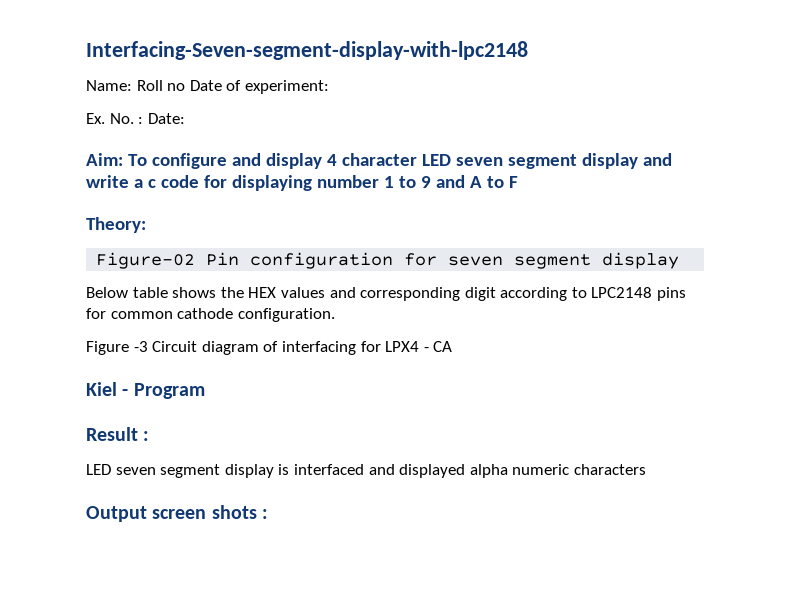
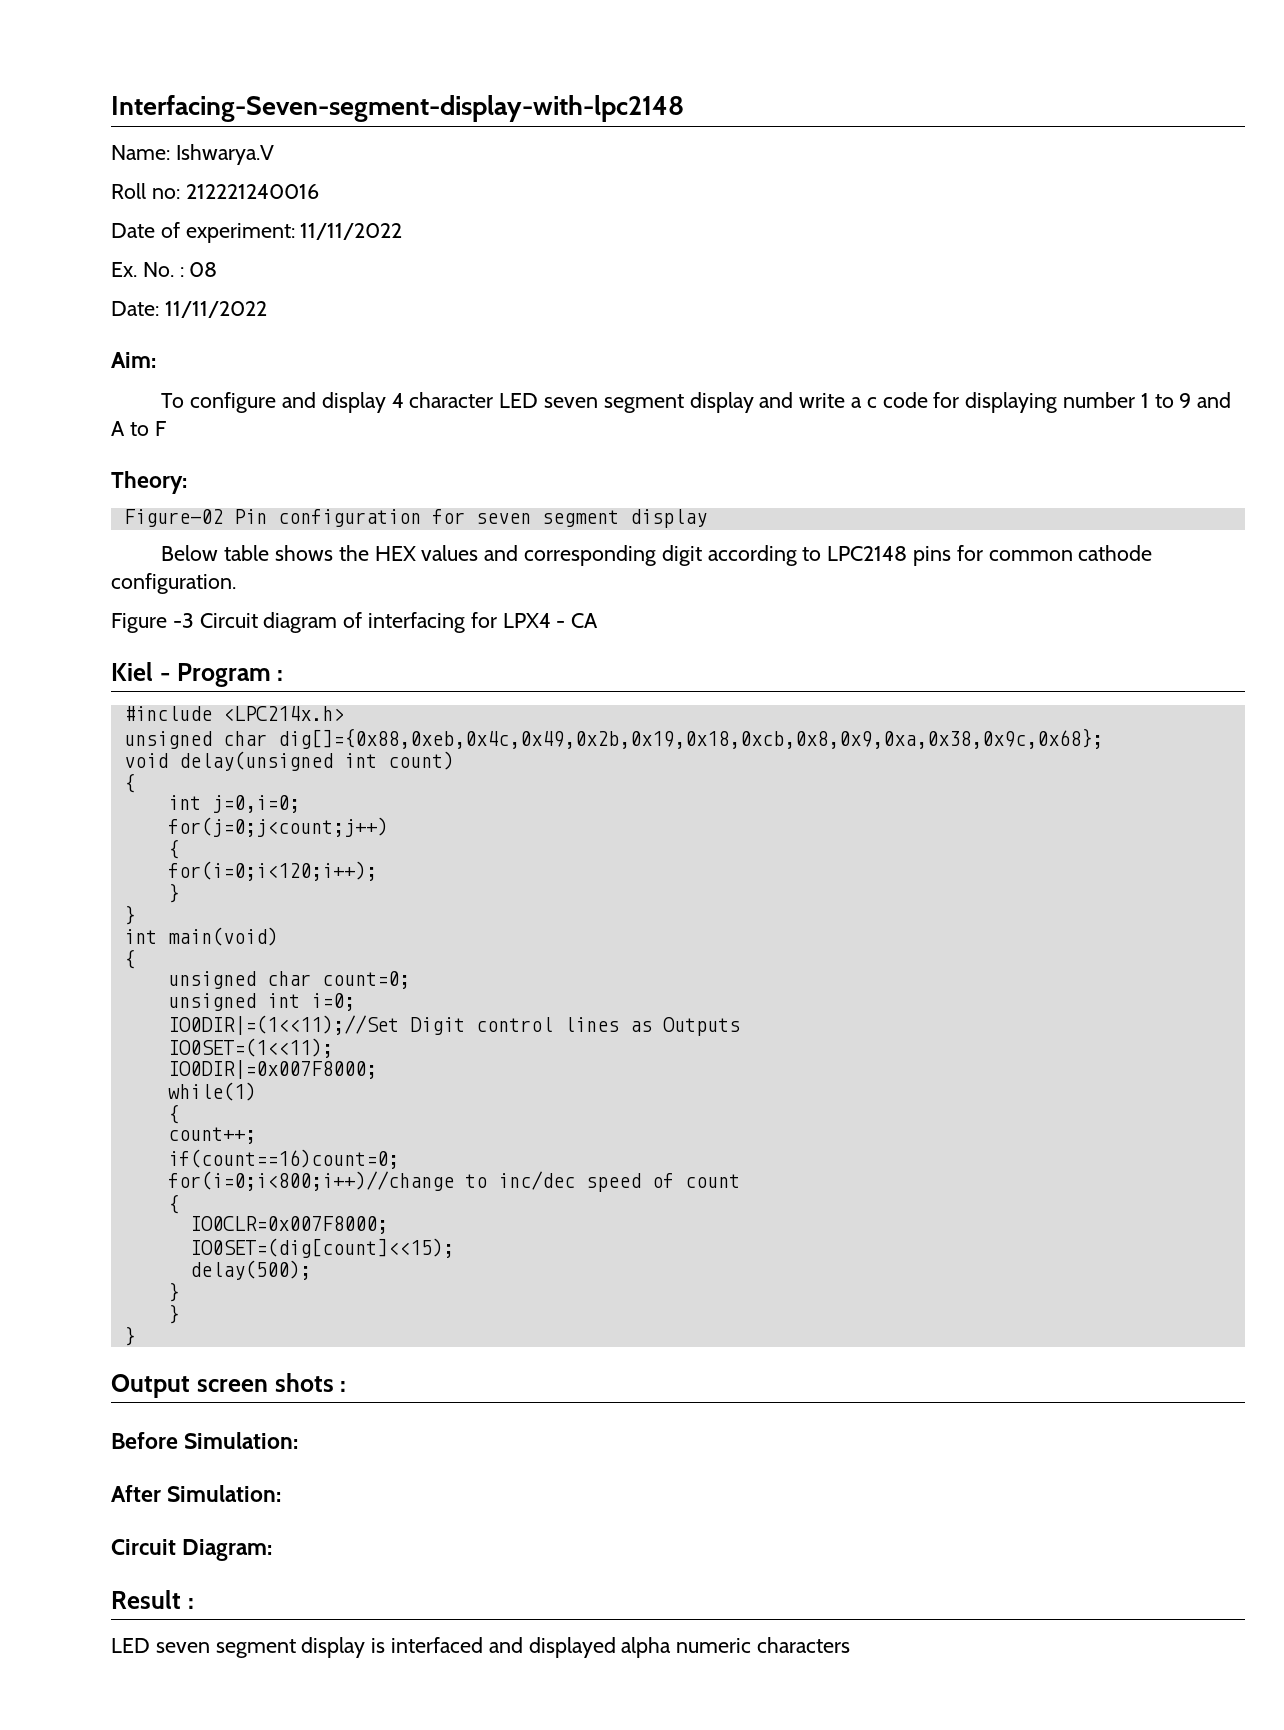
- Name: Roll no Date of experiment:
+ Name: Ishwarya.V
+ Roll no: 212221240016
+ Date of experiment: 11/11/2022
- Ex. No. : Date:
+ Ex. No. : 08
+ Date: 11/11/2022
- Aim: To configure and display 4 character LED seven segment display and write a c code for displaying number 1 to 9 and A to F
+ Aim:
+ To configure and display 4 character LED seven segment display and write a c code for displaying number 1 to 9 and A to F
- Kiel - Program
+ Kiel - Program :
+ #include <LPC214x.h>
+ unsigned char dig[]={0x88,0xeb,0x4c,0x49,0x2b,0x19,0x18,0xcb,0x8,0x9,0xa,0x38,0x9c,0x68};
+ void delay(unsigned int count)
+ {
+ int j=0,i=0;
+ for(j=0;j<count;j++)
+ {
+ for(i=0;i<120;i++);
+ }
+ }
+ int main(void)
+ {
+ unsigned char count=0;
+ unsigned int i=0;
+ IO0DIR|=(1<<11);//Set Digit control lines as Outputs
+ IO0SET=(1<<11);
+ IO0DIR|=0x007F8000;
+ while(1)
+ {
+ count++;
+ if(count==16)count=0;
+ for(i=0;i<800;i++)//change to inc/dec speed of count
+ {
+ IO0CLR=0x007F8000;
+ IO0SET=(dig[count]<<15);
+ delay(500);
+ }
+ }
+ }
+ Output screen shots :
+ Before Simulation:
+ After Simulation:
+ Circuit Diagram:
- Output screen shots :

